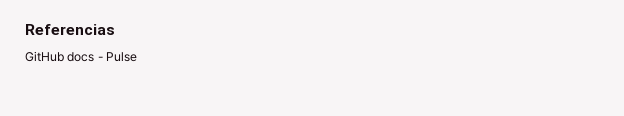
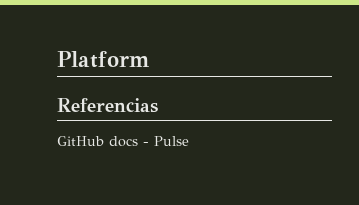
+ Platform

